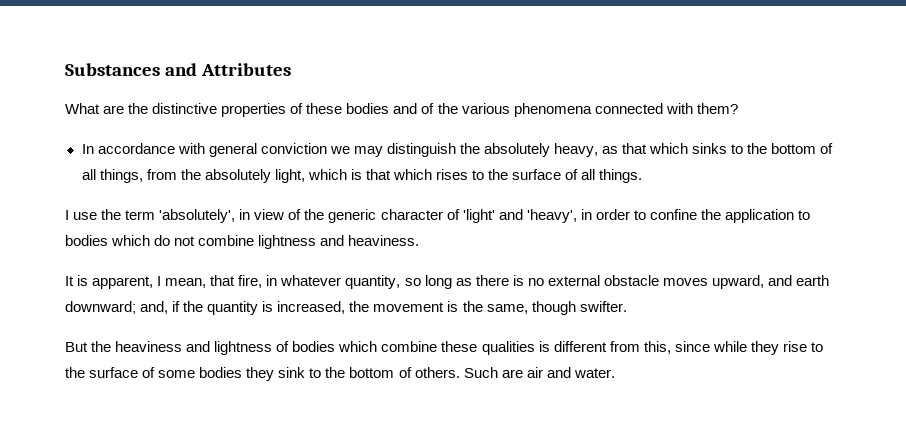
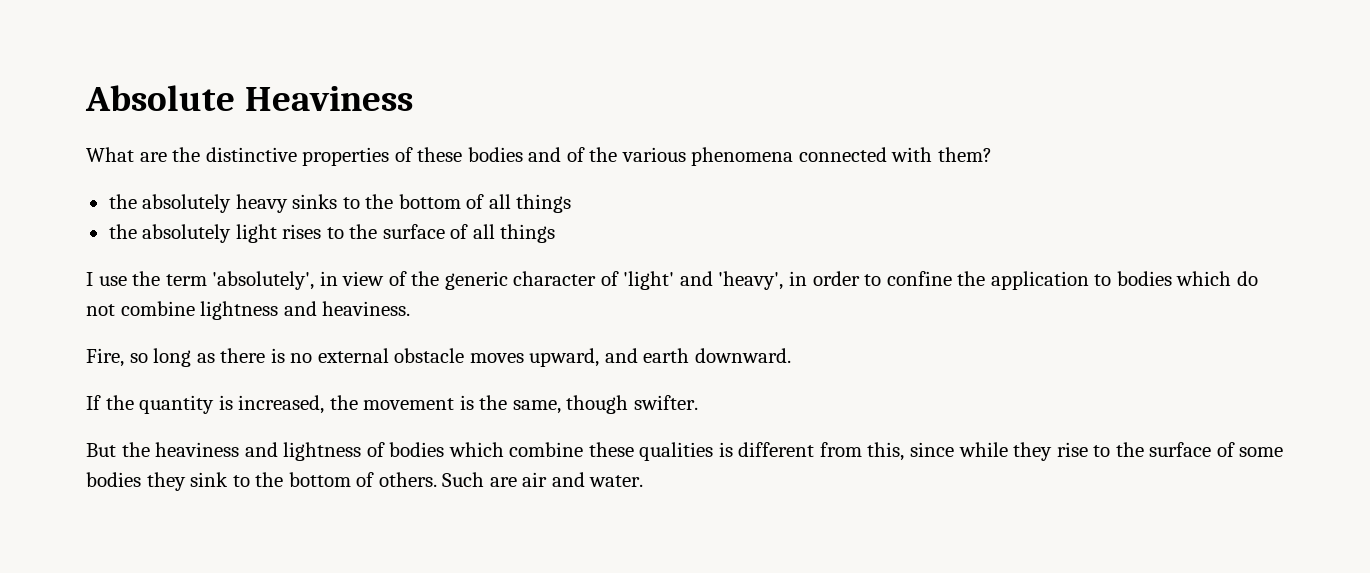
- Substances and Attributes
+ Absolute Heaviness
- In accordance with general conviction we may distinguish the absolutely heavy, as that which sinks to the bottom of all things, from the absolutely light, which is that which rises to the surface of all things.
+ the absolutely heavy sinks to the bottom of all things
+ the absolutely light rises to the surface of all things
- It is apparent, I mean, that fire, in whatever quantity, so long as there is no external obstacle moves upward, and earth downward; and, if the quantity is increased, the movement is the same, though swifter.
+ Fire, so long as there is no external obstacle moves upward, and earth downward.
+ If the quantity is increased, the movement is the same, though swifter.

